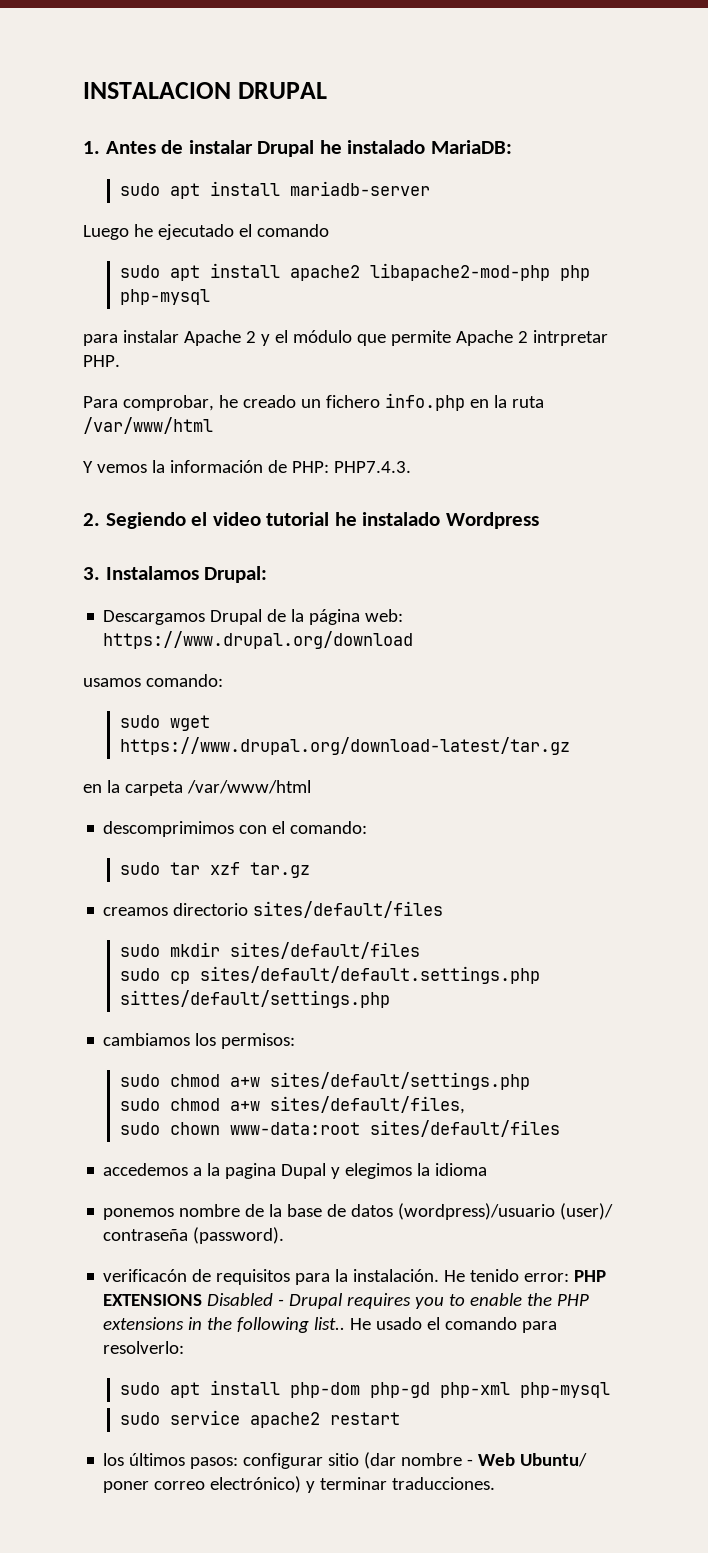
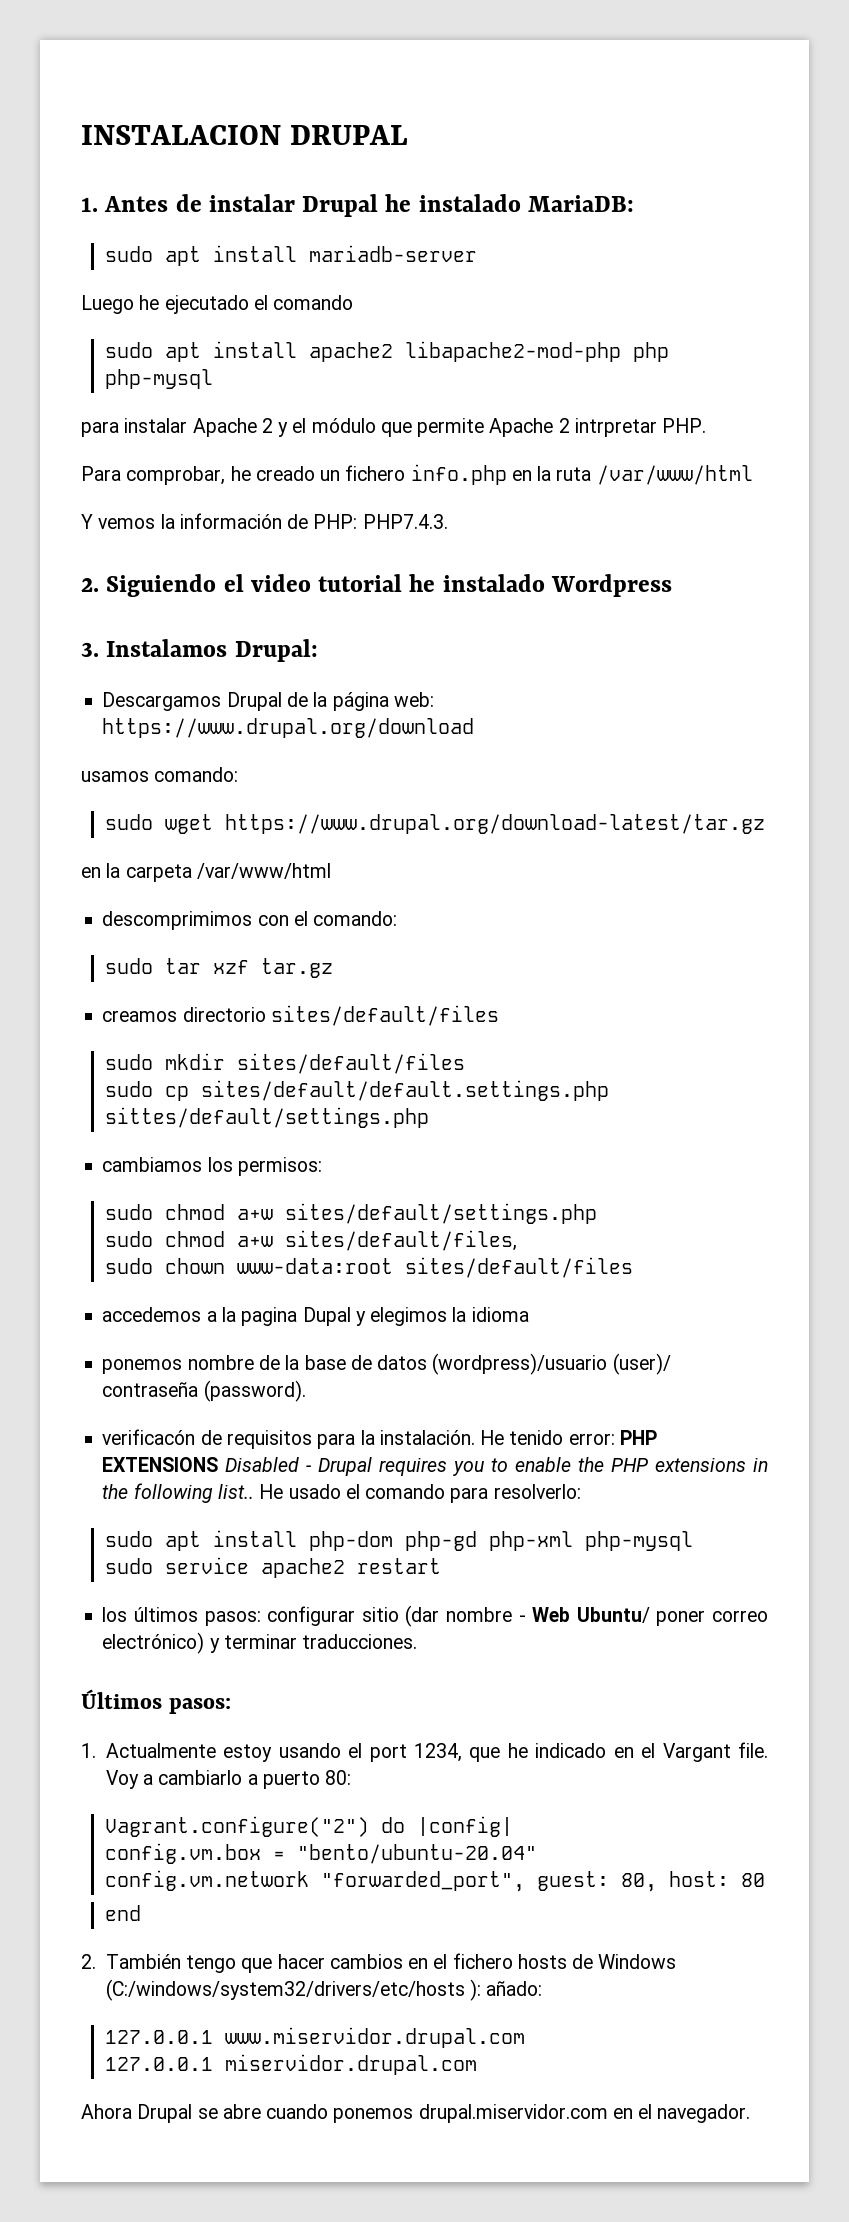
- 2. Segiendo el video tutorial he instalado Wordpress
+ 2. Siguiendo el video tutorial he instalado Wordpress
+ Últimos pasos:
+ 1. Actualmente estoy usando el port 1234, que he indicado en el Vargant file. Voy a cambiarlo a puerto 80:
+ Vagrant.configure("2") do |config|
+ config.vm.box = "bento/ubuntu-20.04"
+ config.vm.network "forwarded_port", guest: 80, host: 80
+ end
+ 2. También tengo que hacer cambios en el fichero hosts de Windows (C:/windows/system32/drivers/etc/hosts ): añado:
+ 127.0.0.1 www.miservidor.drupal.com
+ 127.0.0.1 miservidor.drupal.com
+ Ahora Drupal se abre cuando ponemos drupal.miservidor.com en el navegador.

